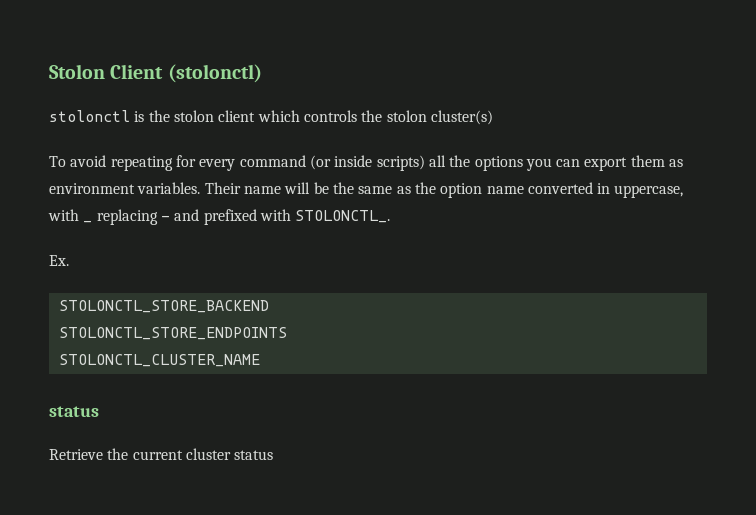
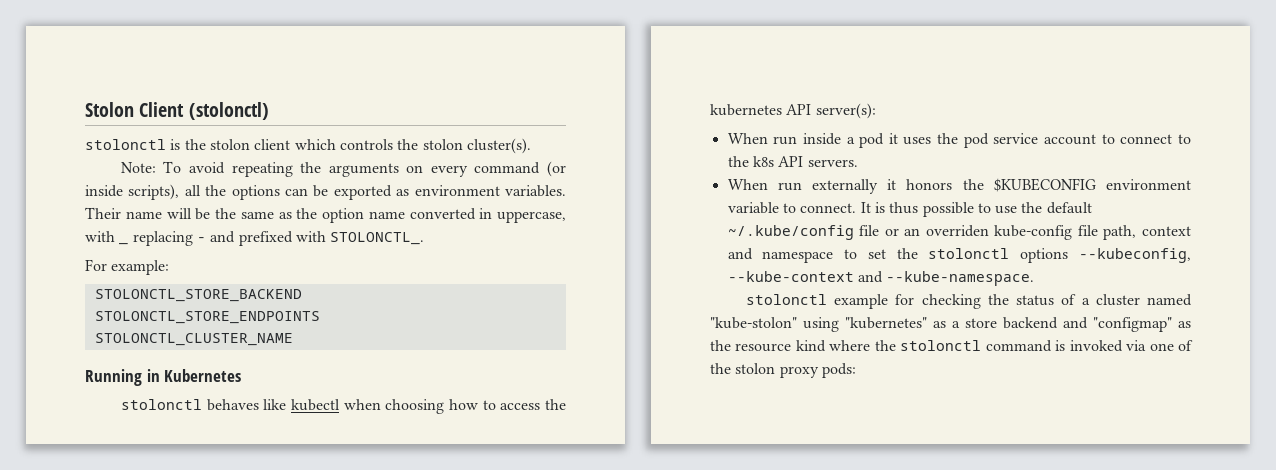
- stolonctl is the stolon client which controls the stolon cluster(s)
- To avoid repeating for every command (or inside scripts) all the options you can export them as environment variables.
+ stolonctl is the stolon client which controls the stolon cluster(s).
+ Note: To avoid repeating the arguments on every command (or inside scripts), all the options can be exported as environment variables.
- Ex.
+ For example:
  STOLONCTL_CLUSTER_NAME
- status
- Retrieve the current cluster status
+ Running in Kubernetes
+ stolonctl behaves like kubectl when choosing how to access the kubernetes API server(s):
+ When run inside a pod it uses the pod service account to connect to the k8s API servers.
+ When run externally it honors the $KUBECONFIG environment variable to connect. It is thus possible to use the default ~/.kube/config file or an overriden kube-config file path, context and namespace to set the stolonctl options --kubeconfig, --kube-context and --kube-namespace.
+ stolonctl example for checking the status of a cluster named "kube-stolon" using "kubernetes" as a store backend and "configmap" as the resource kind where the stolonctl command is invoked via one of the stolon proxy pods:

